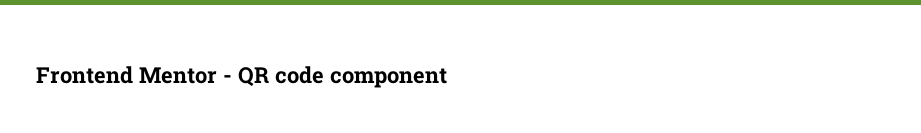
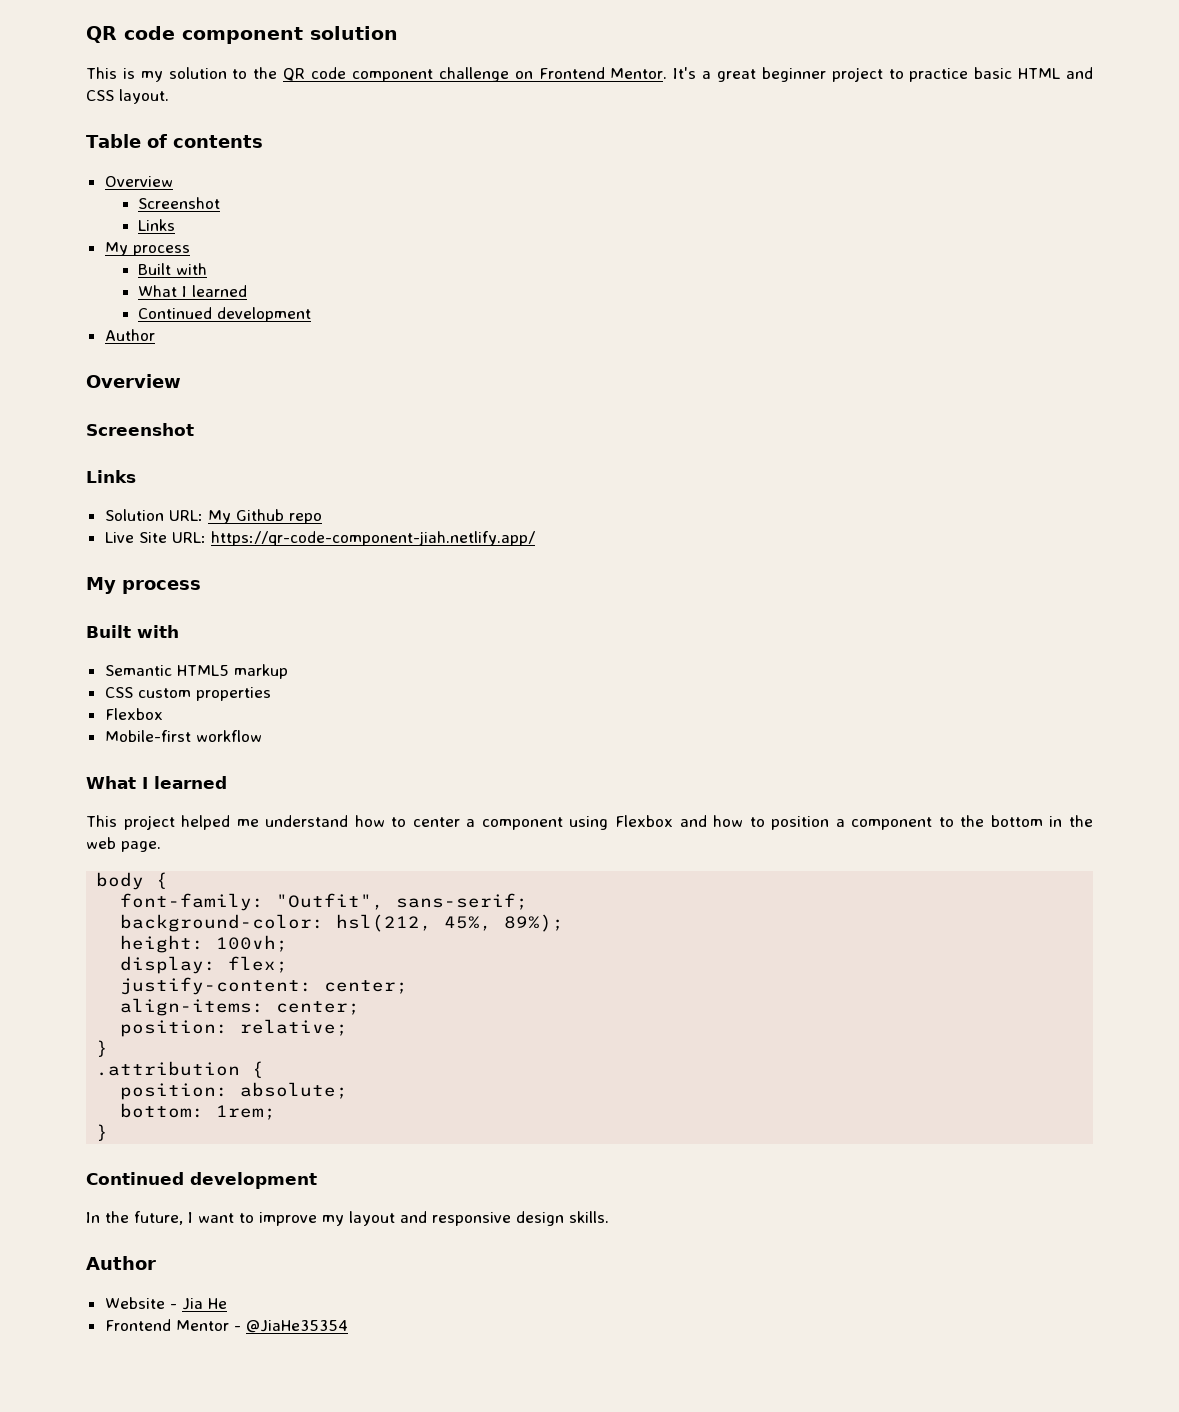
- Frontend Mentor - QR code component
+ QR code component solution
+ This is my solution to the QR code component challenge on Frontend Mentor. It's a great beginner project to practice basic HTML and CSS layout.
+ Table of contents
+ Overview
+ Screenshot
+ Links
+ My process
+ Built with
+ What I learned
+ Continued development
+ Author
+ Overview
+ Screenshot
+ Links
+ Solution URL: My Github repo
+ Live Site URL: https://qr-code-component-jiah.netlify.app/
+ My process
+ Built with
+ Semantic HTML5 markup
+ CSS custom properties
+ Flexbox
+ Mobile-first workflow
+ What I learned
+ This project helped me understand how to center a component using Flexbox and how to position a component to the bottom in the web page.
+ body {
+ font-family: "Outfit", sans-serif;
+ background-color: hsl(212, 45%, 89%);
+ height: 100vh;
+ display: flex;
+ justify-content: center;
+ align-items: center;
+ position: relative;
+ }
+ .attribution {
+ position: absolute;
+ bottom: 1rem;
+ }
+ Continued development
+ In the future, I want to improve my layout and responsive design skills.
+ Author
+ Website - Jia He
+ Frontend Mentor - @JiaHe35354

